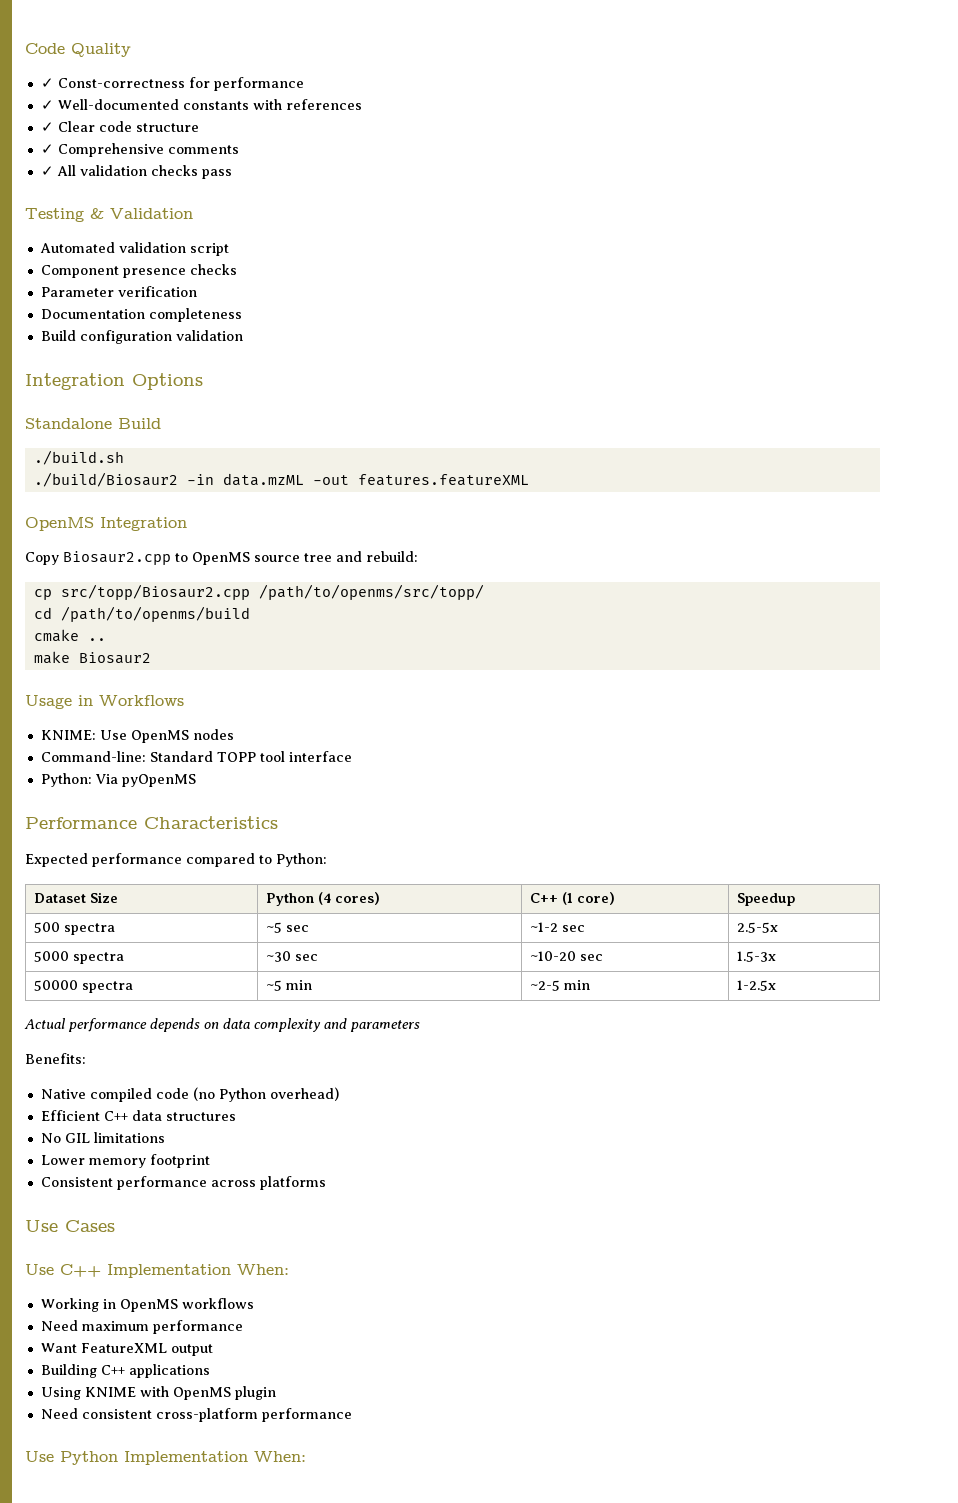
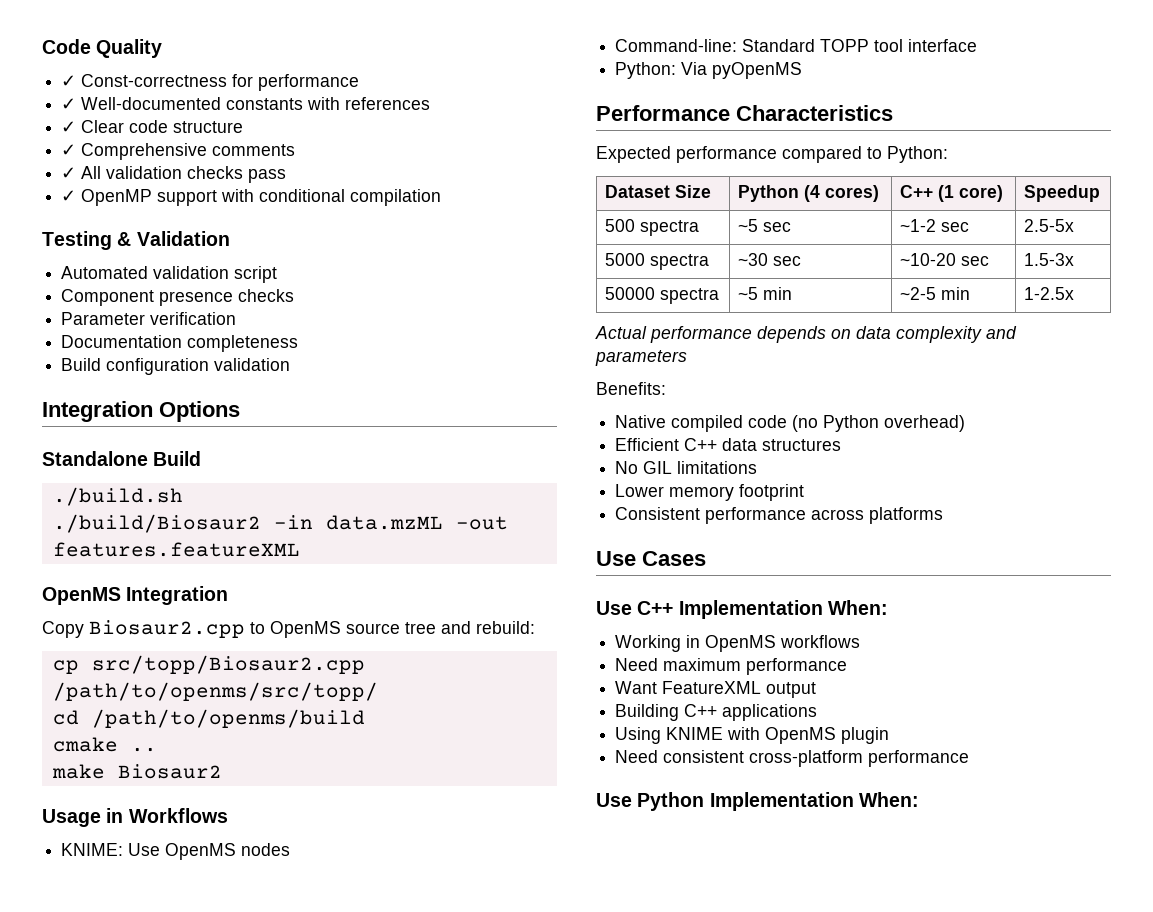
+ ✓ OpenMP support with conditional compilation

